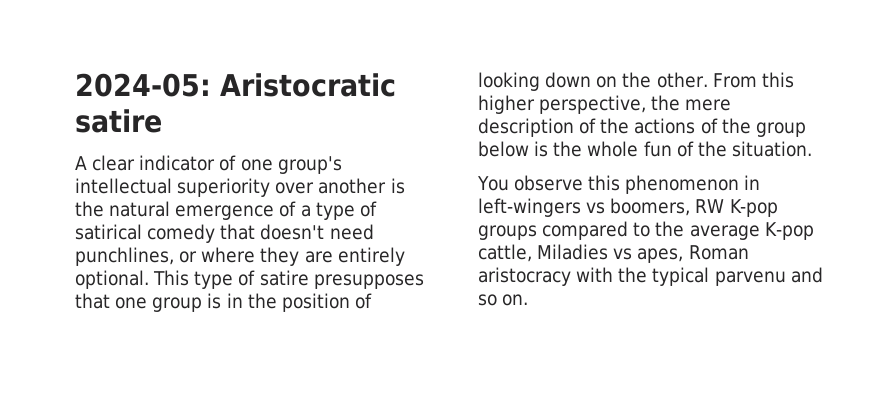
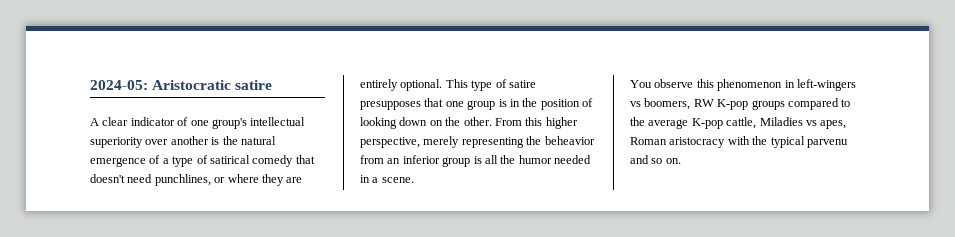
- From this higher perspective, the mere description of the actions of the group below is the whole fun of the situation.
+ From this higher perspective, merely representing the beheavior from an inferior group is all the humor needed in a scene.

